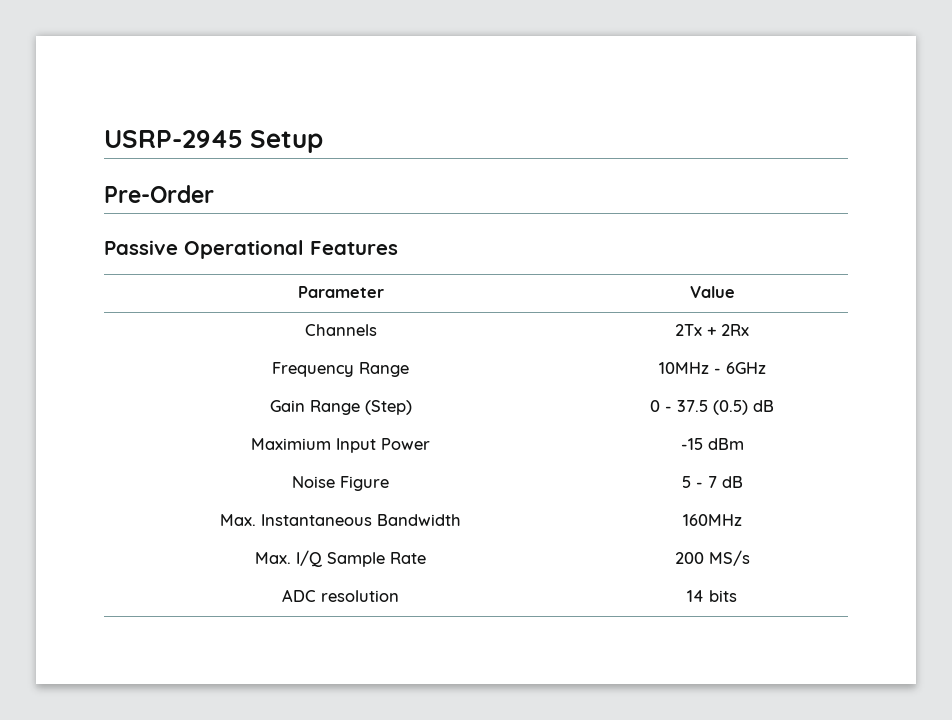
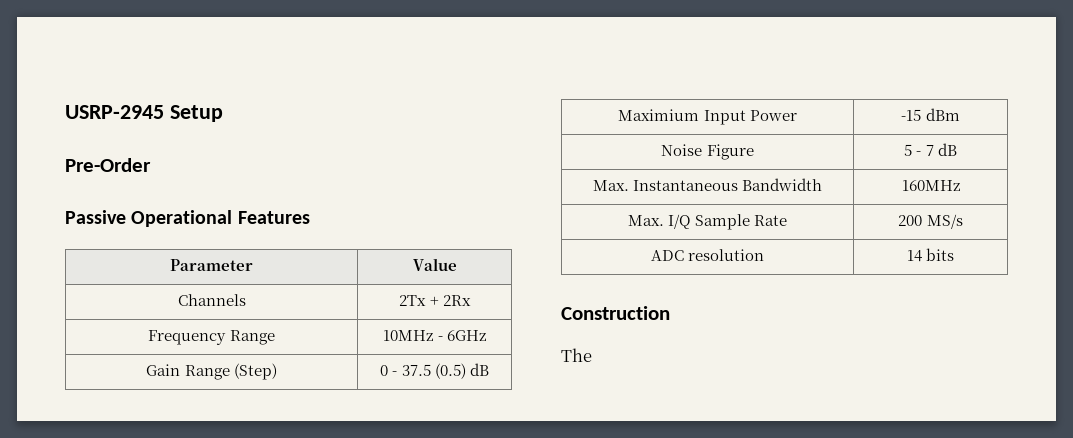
+ Construction
+ The

